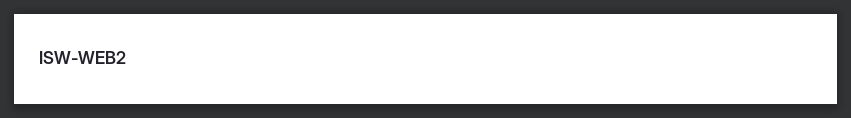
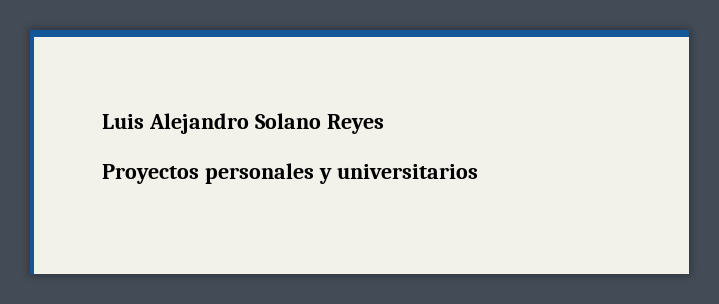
- ISW-WEB2
+ Luis Alejandro Solano Reyes
+ Proyectos personales y universitarios

